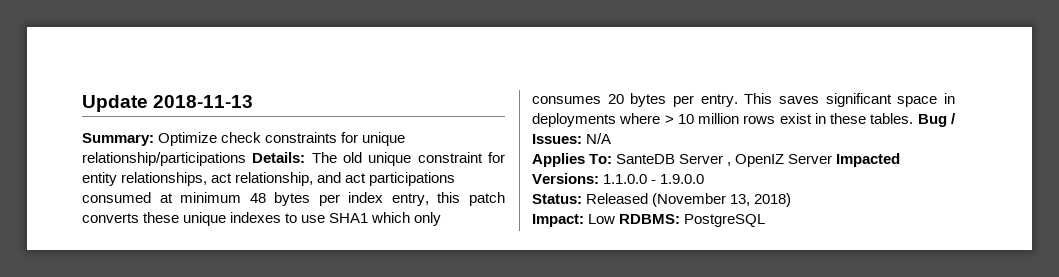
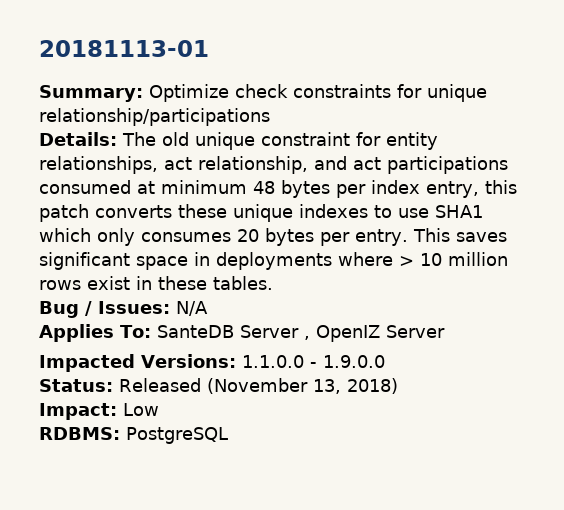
- Update 2018-11-13
+ 20181113-01
- Summary: Optimize check constraints for unique relationship/participations Details: The old unique constraint for entity relationships, act relationship, and act participations consumed at minimum 48 bytes per index entry, this patch converts these unique indexes to use SHA1 which only consumes 20 bytes per entry.
+ Summary: Optimize check constraints for unique relationship/participations
+ Details: The old unique constraint for entity relationships, act relationship, and act participations consumed at minimum 48 bytes per index entry, this patch converts these unique indexes to use SHA1 which only consumes 20 bytes per entry.
- This saves significant space in deployments where > 10 million rows exist in these tables. Bug / Issues: N/A
+ This saves significant space in deployments where > 10 million rows exist in these tables.
+ Bug / Issues: N/A
- Applies To: SanteDB Server , OpenIZ Server Impacted Versions: 1.1.0.0 - 1.9.0.0
+ Applies To: SanteDB Server , OpenIZ Server
+ Impacted Versions: 1.1.0.0 - 1.9.0.0
- Impact: Low RDBMS: PostgreSQL
+ Impact: Low
+ RDBMS: PostgreSQL

